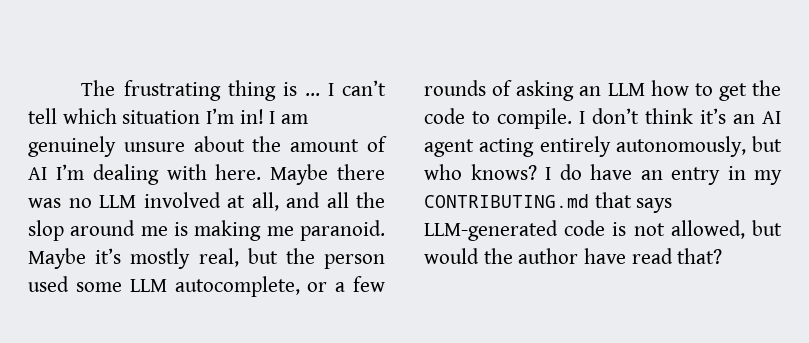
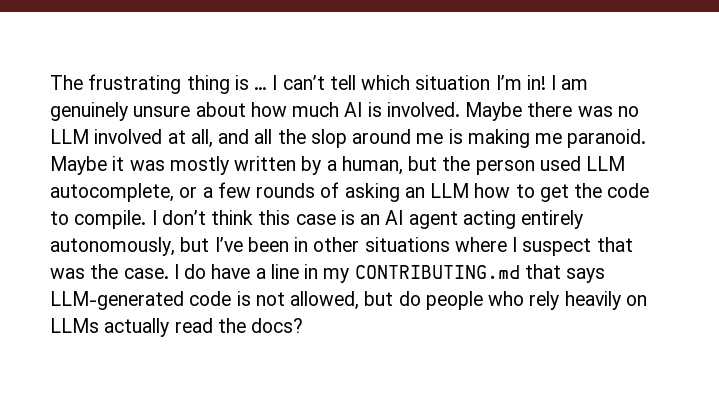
- I am genuinely unsure about the amount of AI I’m dealing with here.
+ I am genuinely unsure about how much AI is involved.
- Maybe it’s mostly real, but the person used some LLM autocomplete, or a few rounds of asking an LLM how to get the code to compile.
+ Maybe it was mostly written by a human, but the person used LLM autocomplete, or a few rounds of asking an LLM how to get the code to compile.
- I don’t think it’s an AI agent acting entirely autonomously, but who knows?
+ I don’t think this case is an AI agent acting entirely autonomously, but I’ve been in other situations where I suspect that was the case.
- I do have an entry in my CONTRIBUTING.md that says LLM-generated code is not allowed, but would the author have read that?
+ I do have a line in my CONTRIBUTING.md that says LLM-generated code is not allowed, but do people who rely heavily on LLMs actually read the docs?

